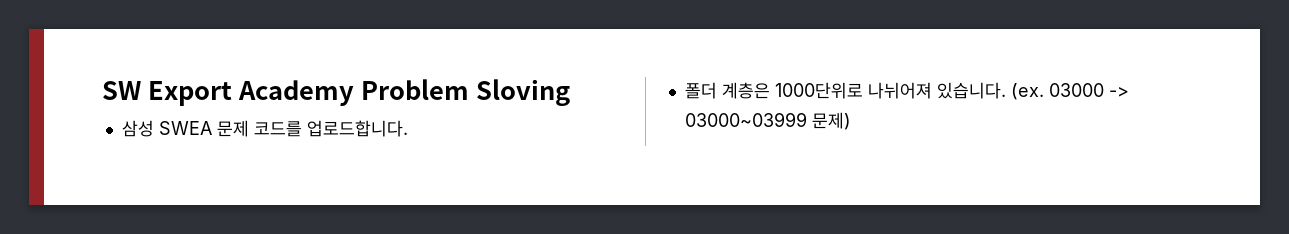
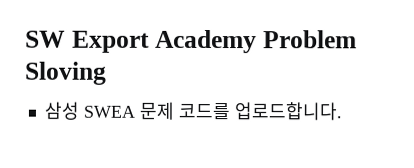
- 폴더 계층은 1000단위로 나뉘어져 있습니다. (ex. 03000 -> 03000~03999 문제)

